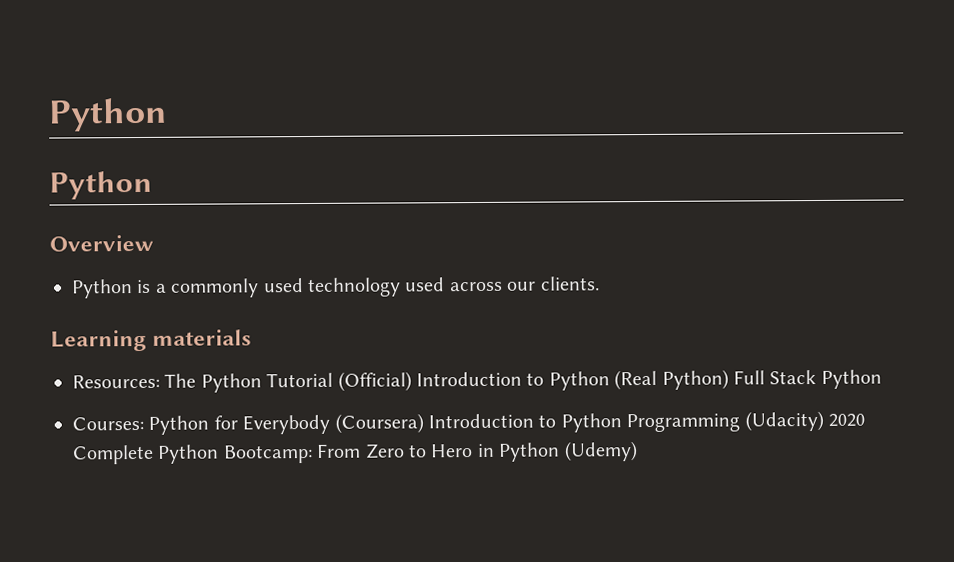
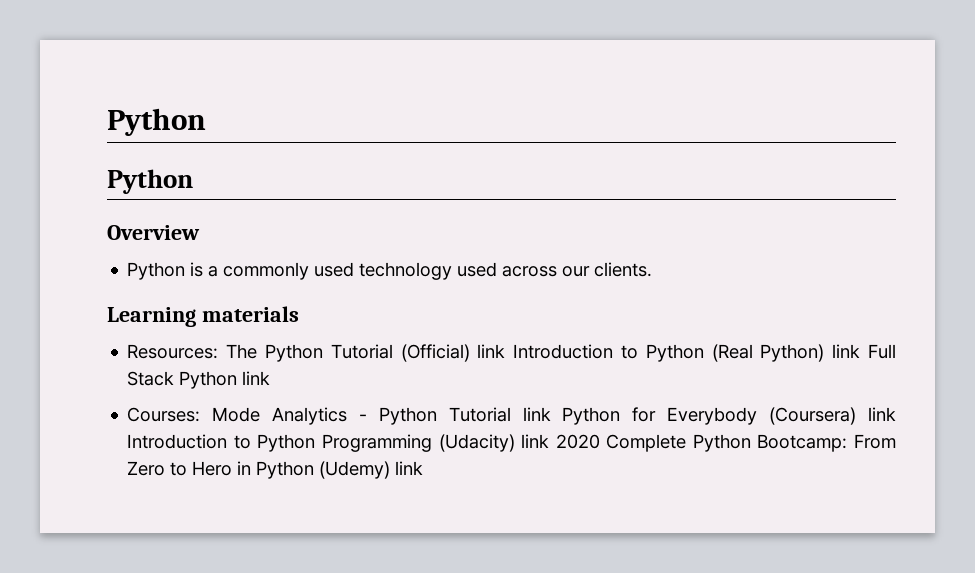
- Resources: The Python Tutorial (Official) Introduction to Python (Real Python) Full Stack Python
+ Resources: The Python Tutorial (Official) link Introduction to Python (Real Python) link Full Stack Python link
- Courses: Python for Everybody (Coursera) Introduction to Python Programming (Udacity) 2020 Complete Python Bootcamp: From Zero to Hero in Python (Udemy)
+ Courses: Mode Analytics - Python Tutorial link Python for Everybody (Coursera) link Introduction to Python Programming (Udacity) link 2020 Complete Python Bootcamp: From Zero to Hero in Python (Udemy) link

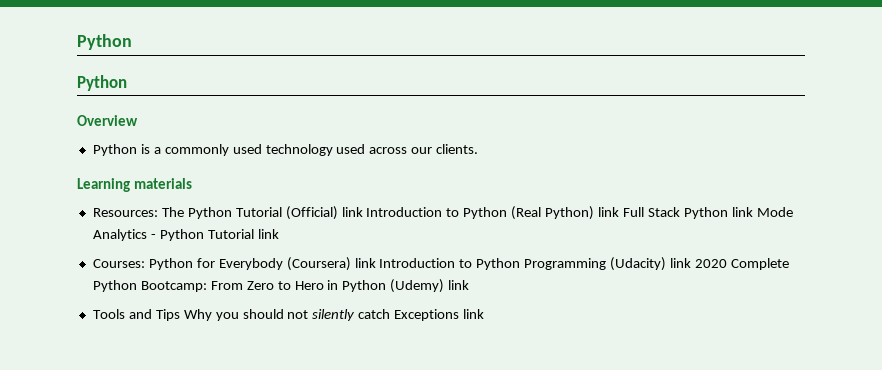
- Resources: The Python Tutorial (Official) link Introduction to Python (Real Python) link Full Stack Python link
- Courses: Mode Analytics - Python Tutorial link Python for Everybody (Coursera) link Introduction to Python Programming (Udacity) link 2020 Complete Python Bootcamp: From Zero to Hero in Python (Udemy) link
+ Resources: The Python Tutorial (Official) link Introduction to Python (Real Python) link Full Stack Python link Mode Analytics - Python Tutorial link
+ Courses: Python for Everybody (Coursera) link Introduction to Python Programming (Udacity) link 2020 Complete Python Bootcamp: From Zero to Hero in Python (Udemy) link
+ Tools and Tips Why you should not silently catch Exceptions link

